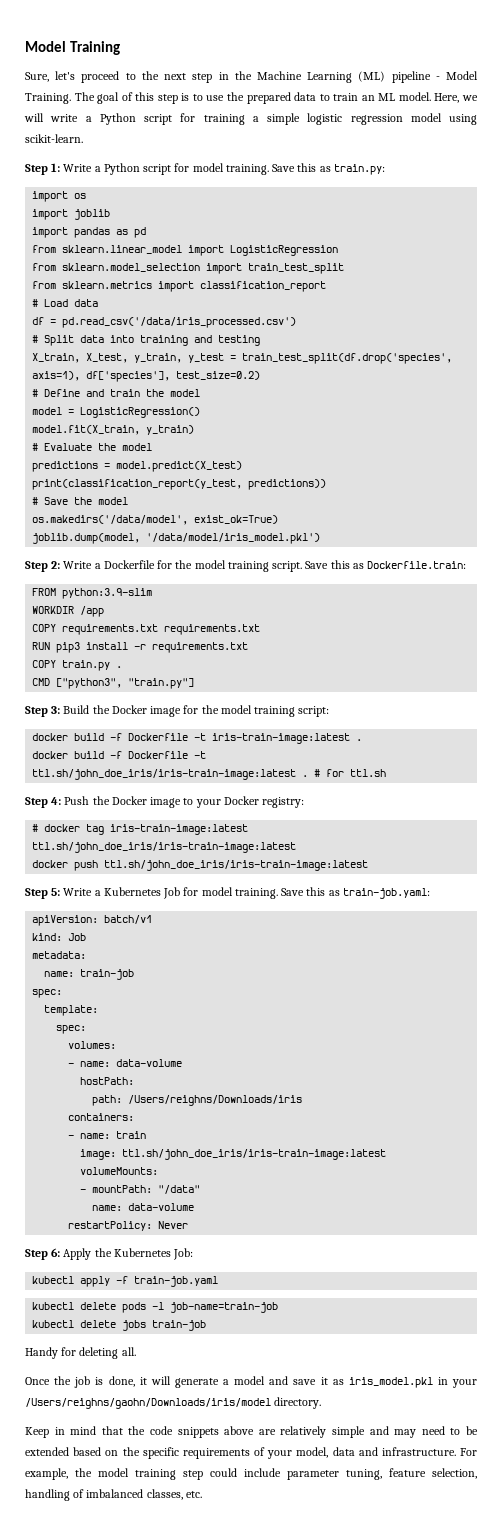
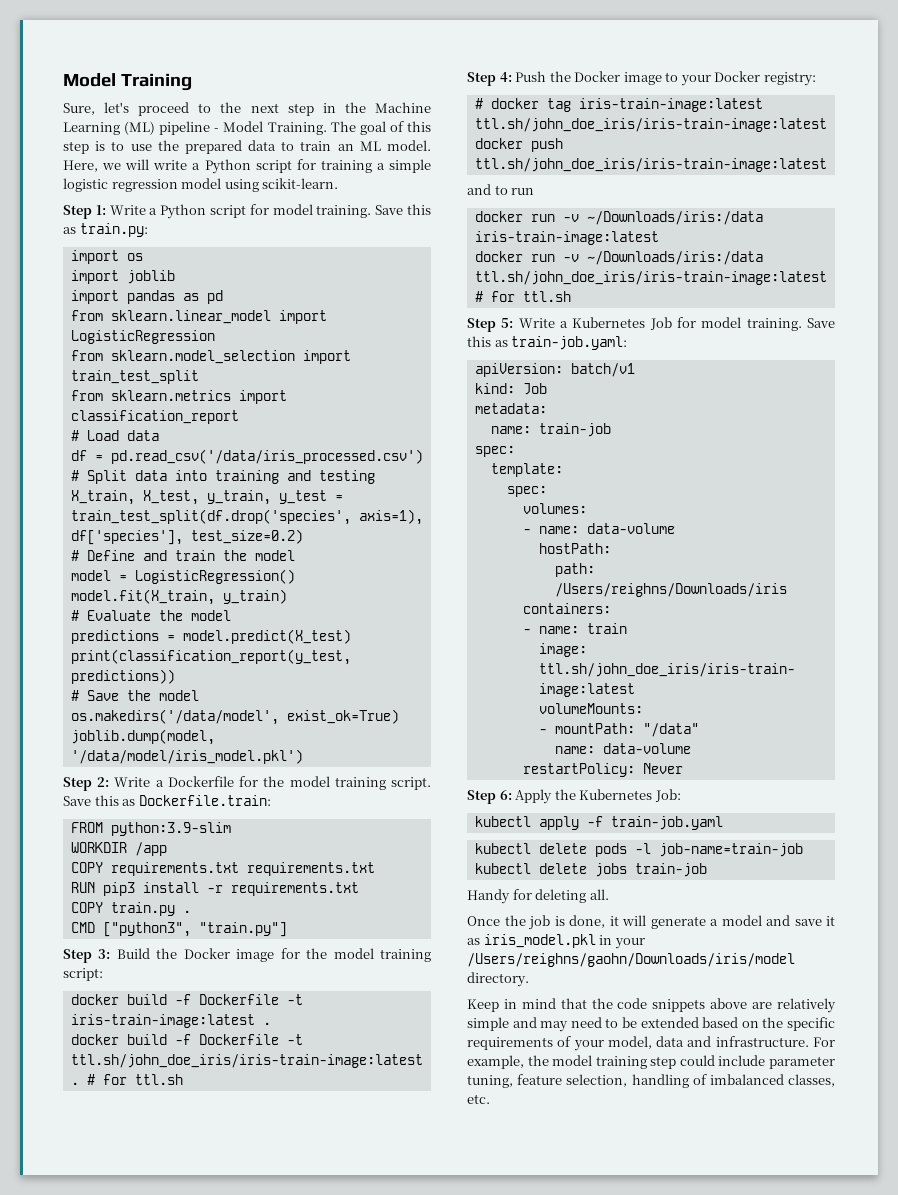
+ and to run
+ docker run -v ~/Downloads/iris:/data iris-train-image:latest
+ docker run -v ~/Downloads/iris:/data ttl.sh/john_doe_iris/iris-train-image:latest # for ttl.sh

